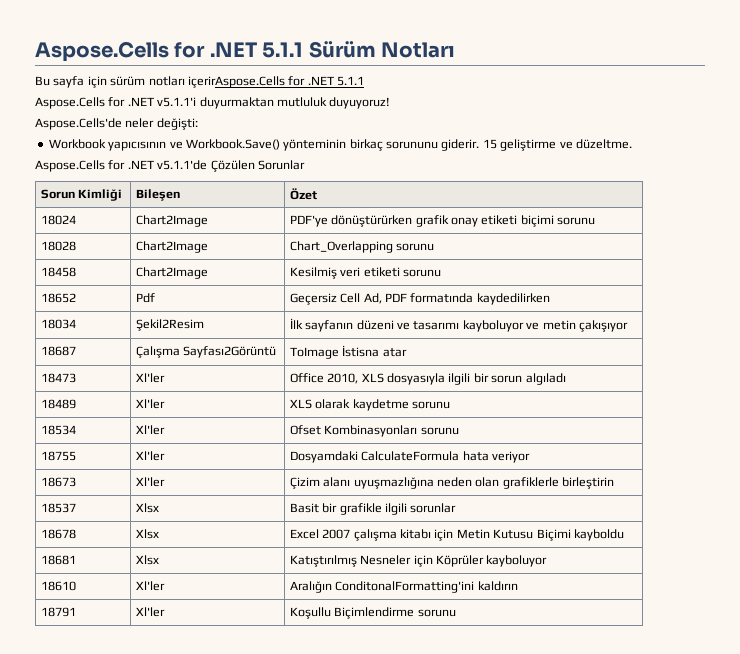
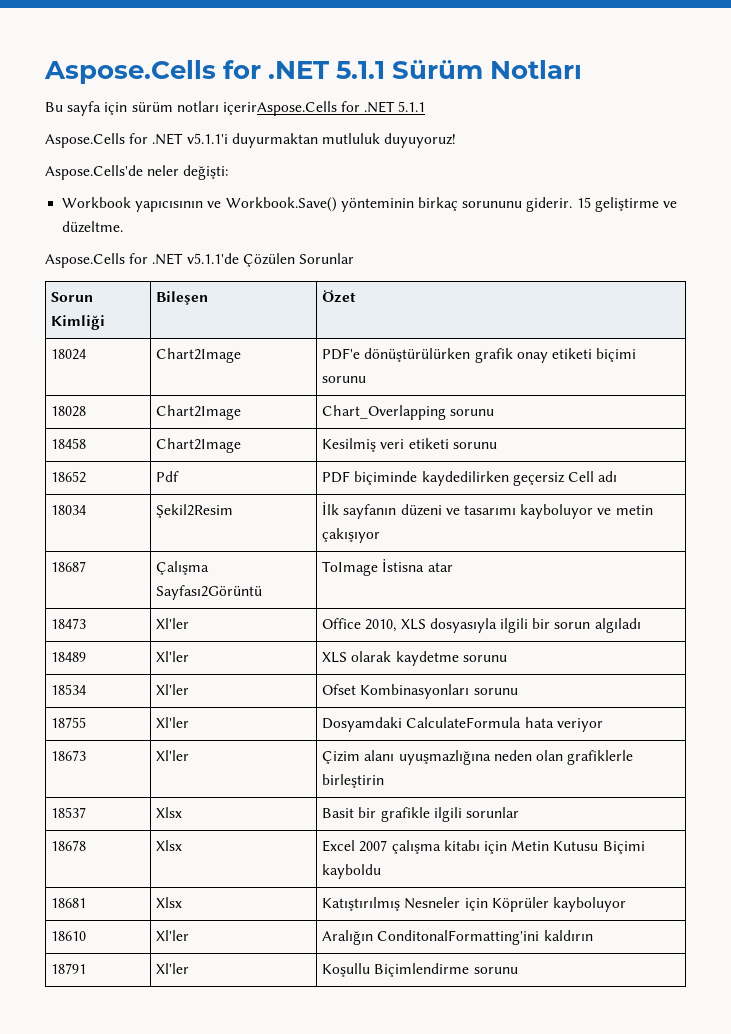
- 18024 | Chart2Image | PDF'ye dönüştürürken grafik onay etiketi biçimi sorunu
+ 18024 | Chart2Image | PDF'e dönüştürülürken grafik onay etiketi biçimi sorunu
- 18652 | Pdf | Geçersiz Cell Ad, PDF formatında kaydedilirken
+ 18652 | Pdf | PDF biçiminde kaydedilirken geçersiz Cell adı

